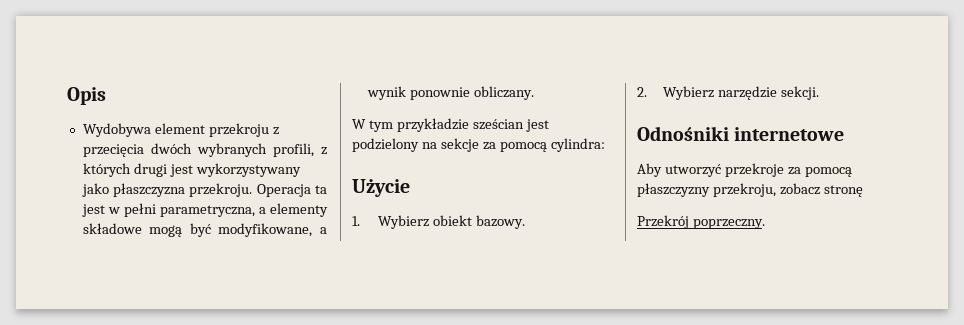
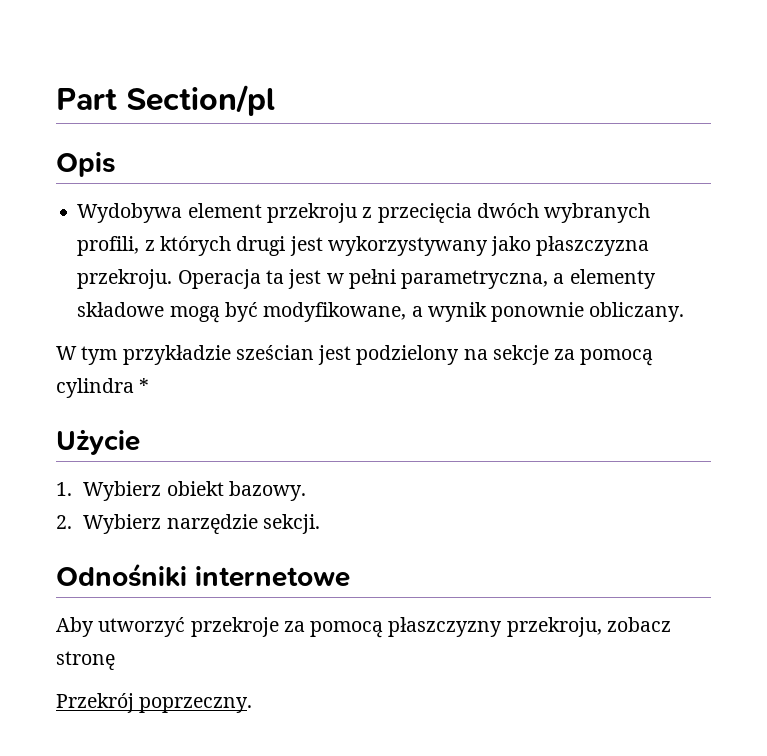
+ Part Section/pl
- W tym przykładzie sześcian jest podzielony na sekcje za pomocą cylindra:
+ W tym przykładzie sześcian jest podzielony na sekcje za pomocą cylindra *

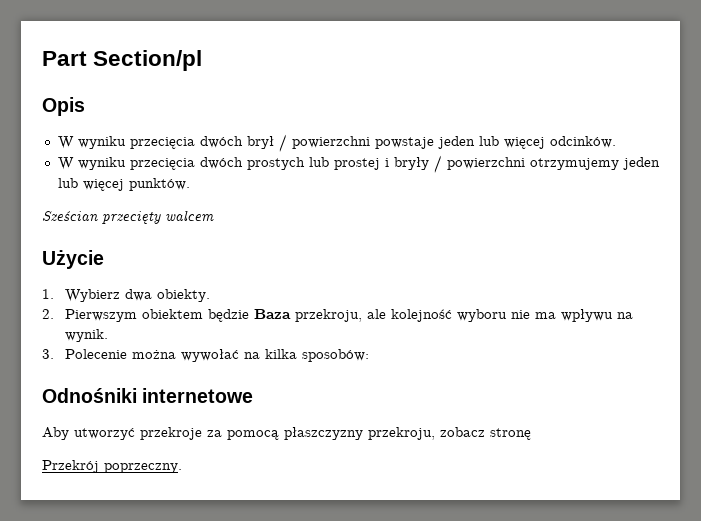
- Wydobywa element przekroju z przecięcia dwóch wybranych profili, z których drugi jest wykorzystywany jako płaszczyzna przekroju. Operacja ta jest w pełni parametryczna, a elementy składowe mogą być modyfikowane, a wynik ponownie obliczany.
- W tym przykładzie sześcian jest podzielony na sekcje za pomocą cylindra *
+ W wyniku przecięcia dwóch brył / powierzchni powstaje jeden lub więcej odcinków.
+ W wyniku przecięcia dwóch prostych lub prostej i bryły / powierzchni otrzymujemy jeden lub więcej punktów.
+ Sześcian przecięty walcem
- 1. Wybierz obiekt bazowy.
+ 1. Wybierz dwa obiekty.
- 2. Wybierz narzędzie sekcji.
+ 2. Pierwszym obiektem będzie Baza przekroju, ale kolejność wyboru nie ma wpływu na wynik.
+ 3. Polecenie można wywołać na kilka sposobów:

